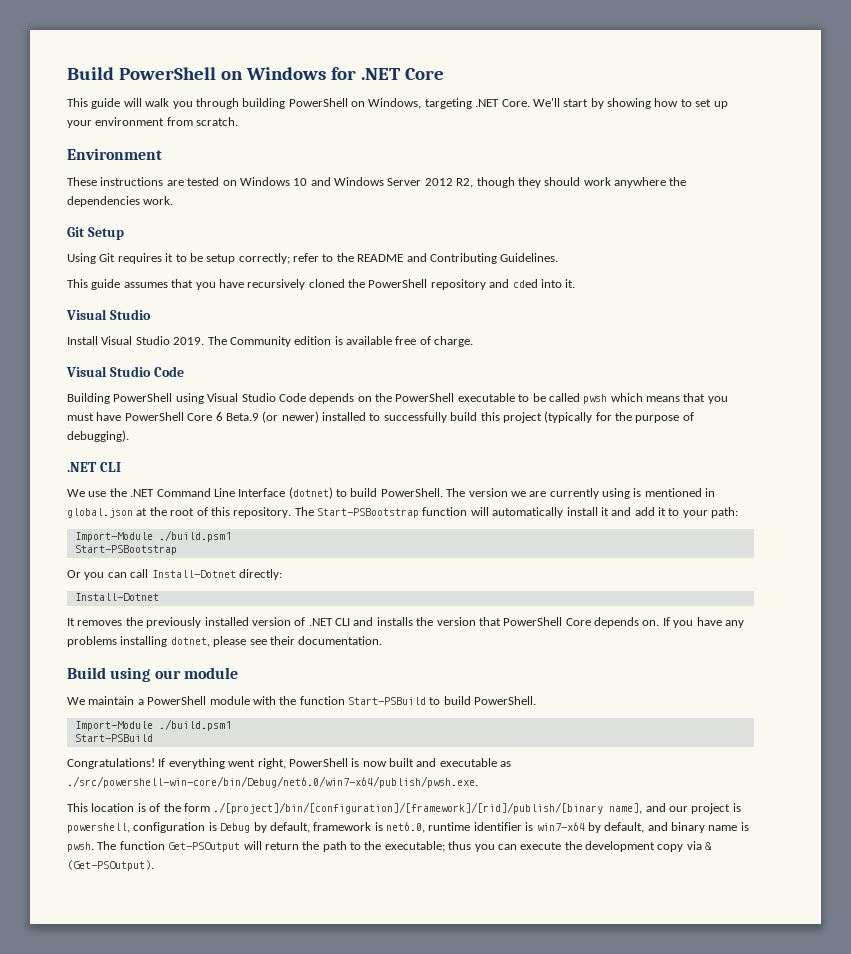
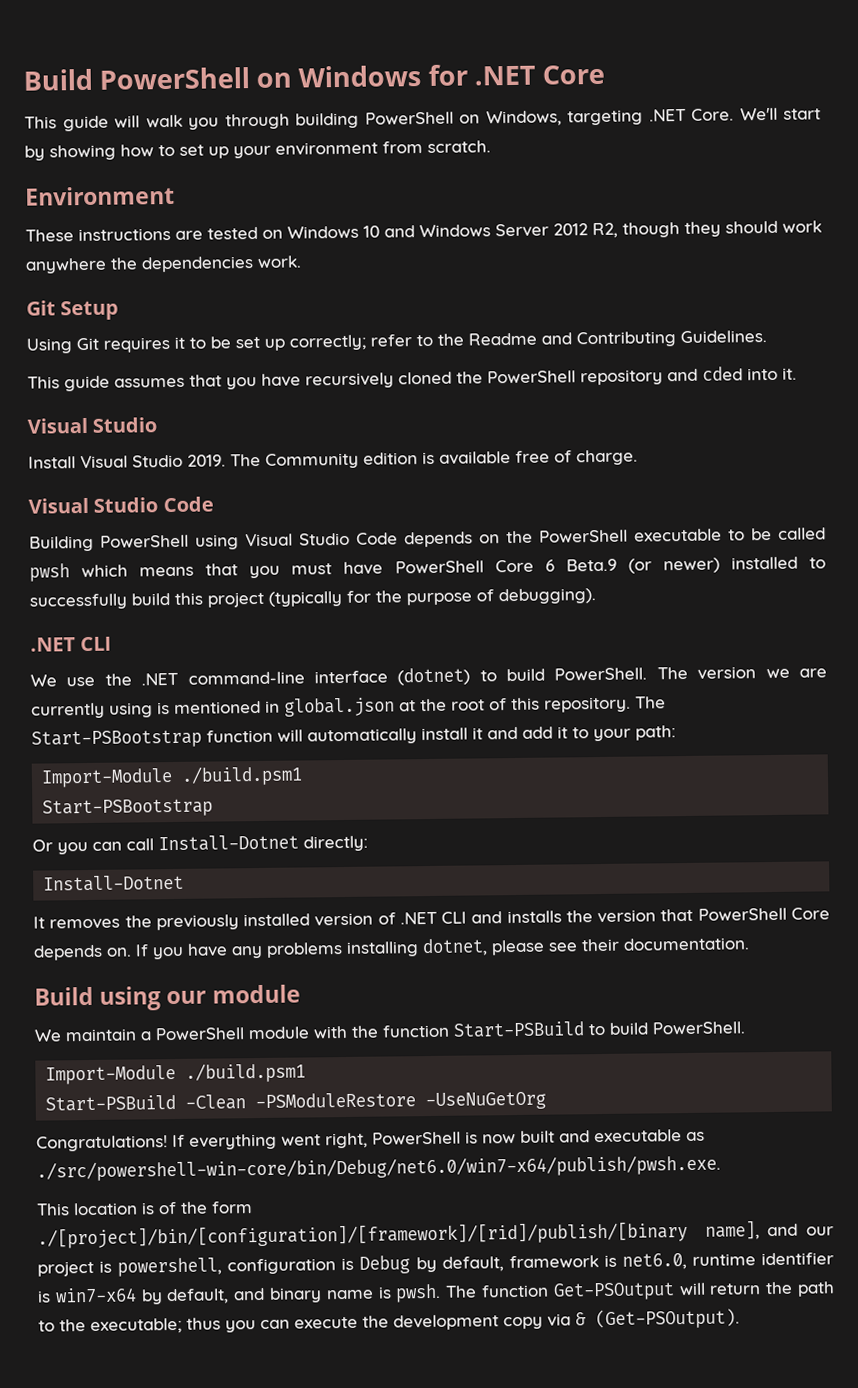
- Using Git requires it to be setup correctly; refer to the README and Contributing Guidelines.
+ Using Git requires it to be set up correctly; refer to the Readme and Contributing Guidelines.
- We use the .NET Command Line Interface (dotnet) to build PowerShell.
+ We use the .NET command-line interface (dotnet) to build PowerShell.
  We maintain a PowerShell module with the function Start-PSBuild to build PowerShell.
  Import-Module ./build.psm1
- Start-PSBuild
+ Start-PSBuild -Clean -PSModuleRestore -UseNuGetOrg

